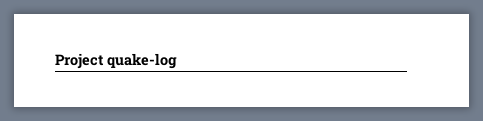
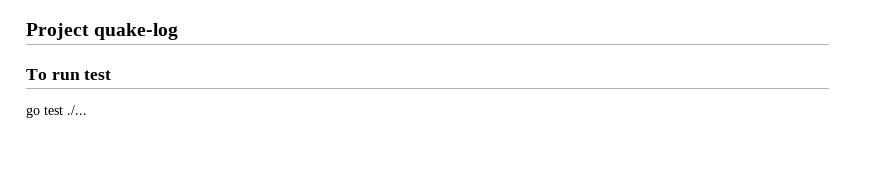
+ To run test
+ go test ./...

